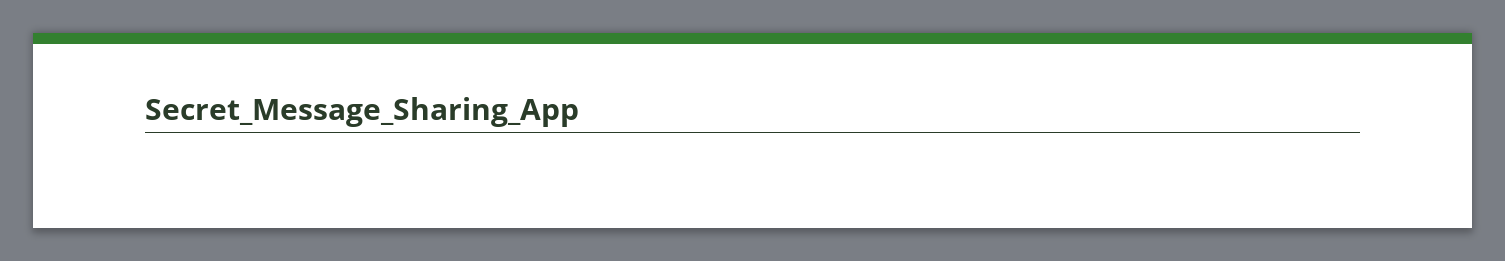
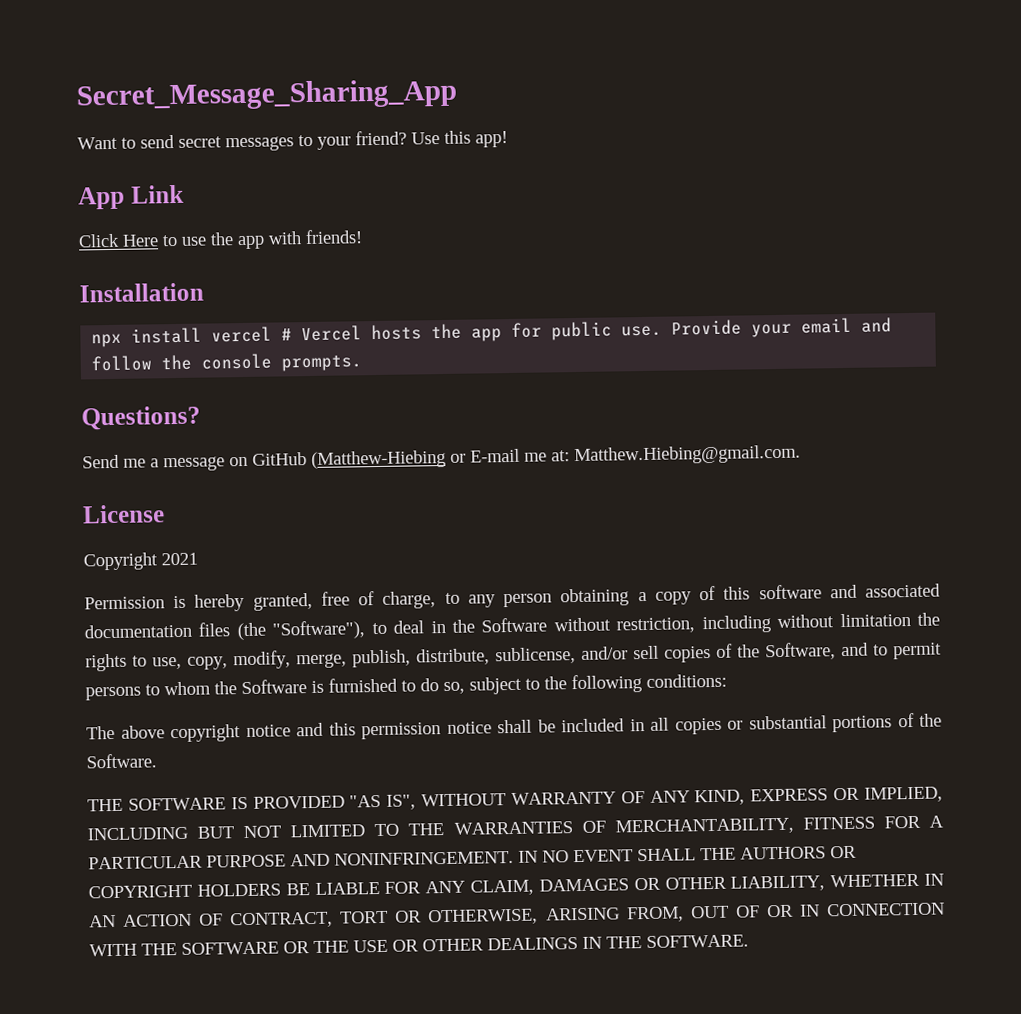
+ Want to send secret messages to your friend? Use this app!
+ App Link
+ Click Here to use the app with friends!
+ Installation
+ npx install vercel # Vercel hosts the app for public use. Provide your email and follow the console prompts.
+ Questions?
+ Send me a message on GitHub (Matthew-Hiebing or E-mail me at: Matthew.Hiebing@gmail.com.
+ License
+ Copyright 2021
+ Permission is hereby granted, free of charge, to any person obtaining a copy of this software and associated documentation files (the "Software"), to deal in the Software without restriction, including without limitation the rights to use, copy, modify, merge, publish, distribute, sublicense, and/or sell copies of the Software, and to permit persons to whom the Software is furnished to do so, subject to the following conditions:
+ The above copyright notice and this permission notice shall be included in all copies or substantial portions of the Software.
+ THE SOFTWARE IS PROVIDED "AS IS", WITHOUT WARRANTY OF ANY KIND, EXPRESS OR IMPLIED, INCLUDING BUT NOT LIMITED TO THE WARRANTIES OF MERCHANTABILITY, FITNESS FOR A PARTICULAR PURPOSE AND NONINFRINGEMENT. IN NO EVENT SHALL THE AUTHORS OR COPYRIGHT HOLDERS BE LIABLE FOR ANY CLAIM, DAMAGES OR OTHER LIABILITY, WHETHER IN AN ACTION OF CONTRACT, TORT OR OTHERWISE, ARISING FROM, OUT OF OR IN CONNECTION WITH THE SOFTWARE OR THE USE OR OTHER DEALINGS IN THE SOFTWARE.

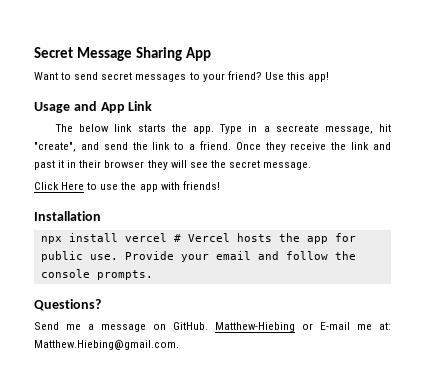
- Secret_Message_Sharing_App
+ Secret Message Sharing App
- App Link
+ Usage and App Link
+ The below link starts the app. Type in a secreate message, hit "create", and send the link to a friend. Once they receive the link and past it in their browser they will see the secret message.
- Send me a message on GitHub (Matthew-Hiebing or E-mail me at: Matthew.Hiebing@gmail.com.
+ Send me a message on GitHub. Matthew-Hiebing or E-mail me at: Matthew.Hiebing@gmail.com.
- License
- Copyright 2021
- Permission is hereby granted, free of charge, to any person obtaining a copy of this software and associated documentation files (the "Software"), to deal in the Software without restriction, including without limitation the rights to use, copy, modify, merge, publish, distribute, sublicense, and/or sell copies of the Software, and to permit persons to whom the Software is furnished to do so, subject to the following conditions:
- The above copyright notice and this permission notice shall be included in all copies or substantial portions of the Software.
- THE SOFTWARE IS PROVIDED "AS IS", WITHOUT WARRANTY OF ANY KIND, EXPRESS OR IMPLIED, INCLUDING BUT NOT LIMITED TO THE WARRANTIES OF MERCHANTABILITY, FITNESS FOR A PARTICULAR PURPOSE AND NONINFRINGEMENT. IN NO EVENT SHALL THE AUTHORS OR COPYRIGHT HOLDERS BE LIABLE FOR ANY CLAIM, DAMAGES OR OTHER LIABILITY, WHETHER IN AN ACTION OF CONTRACT, TORT OR OTHERWISE, ARISING FROM, OUT OF OR IN CONNECTION WITH THE SOFTWARE OR THE USE OR OTHER DEALINGS IN THE SOFTWARE.

